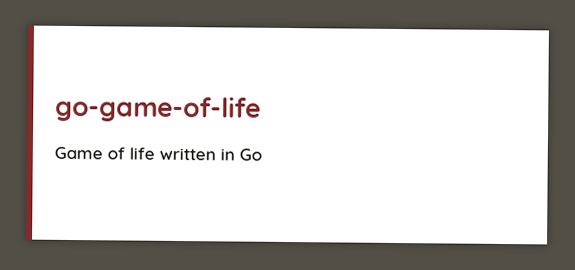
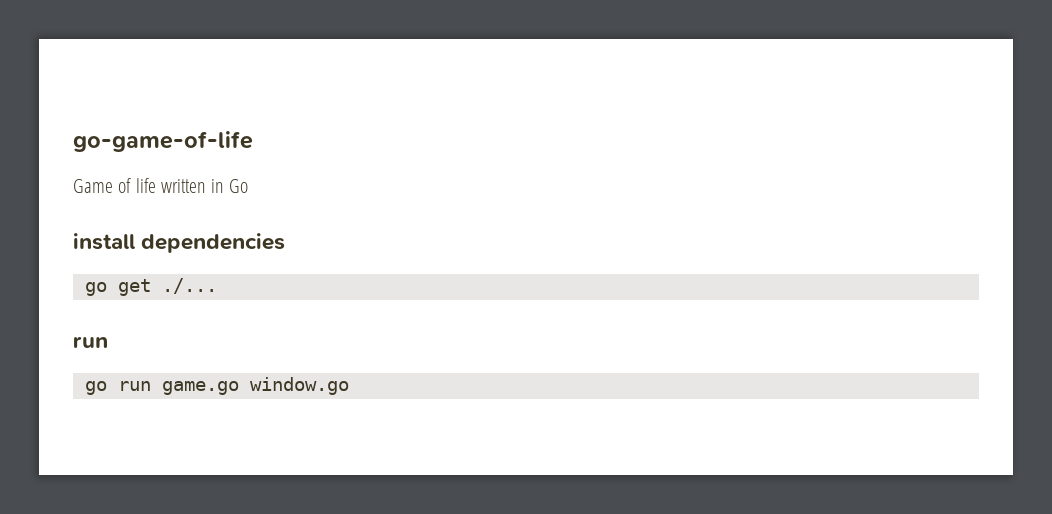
+ install dependencies
+ go get ./...
+ run
+ go run game.go window.go

